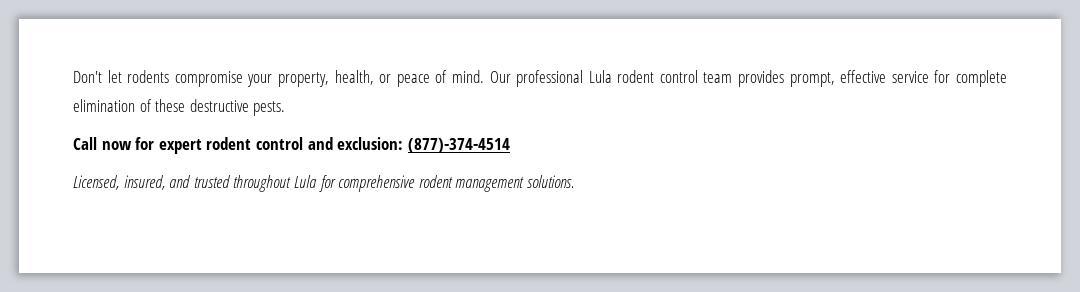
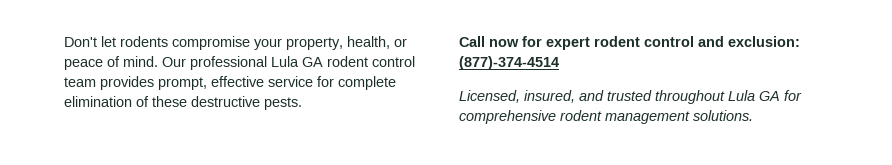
- Our professional Lula rodent control team provides prompt, effective service for complete elimination of these destructive pests.
+ Our professional Lula GA rodent control team provides prompt, effective service for complete elimination of these destructive pests.
- Licensed, insured, and trusted throughout Lula for comprehensive rodent management solutions.
+ Licensed, insured, and trusted throughout Lula GA for comprehensive rodent management solutions.

